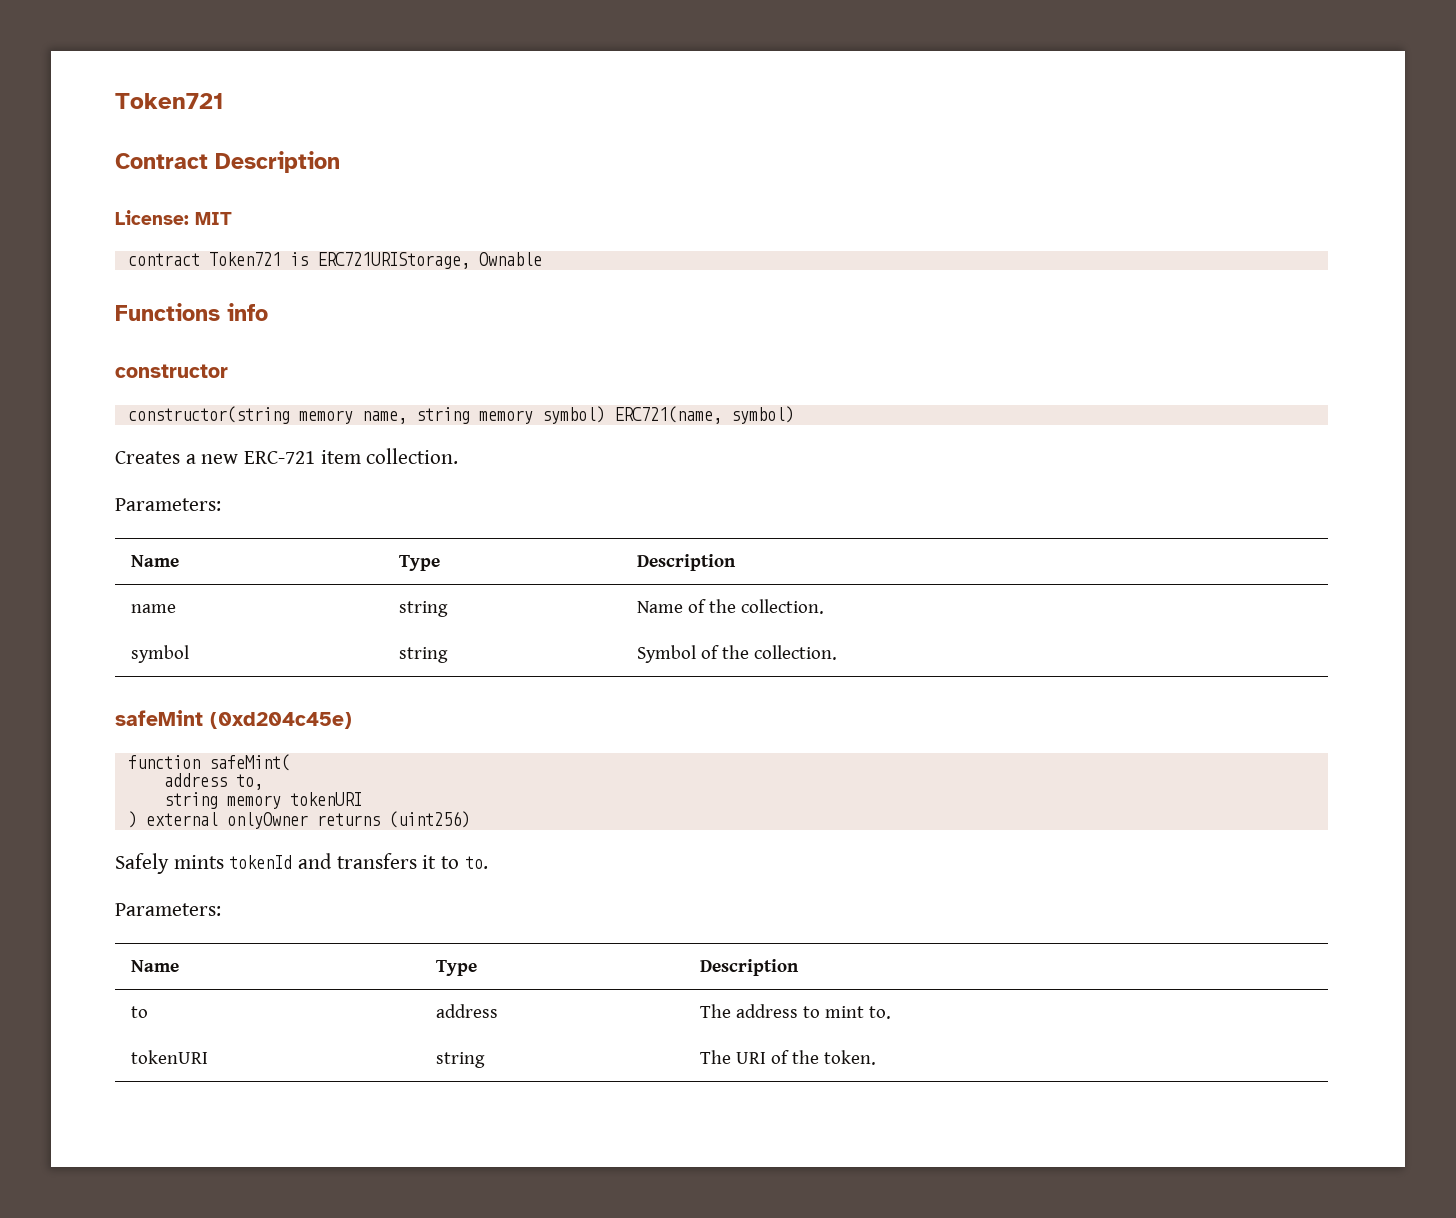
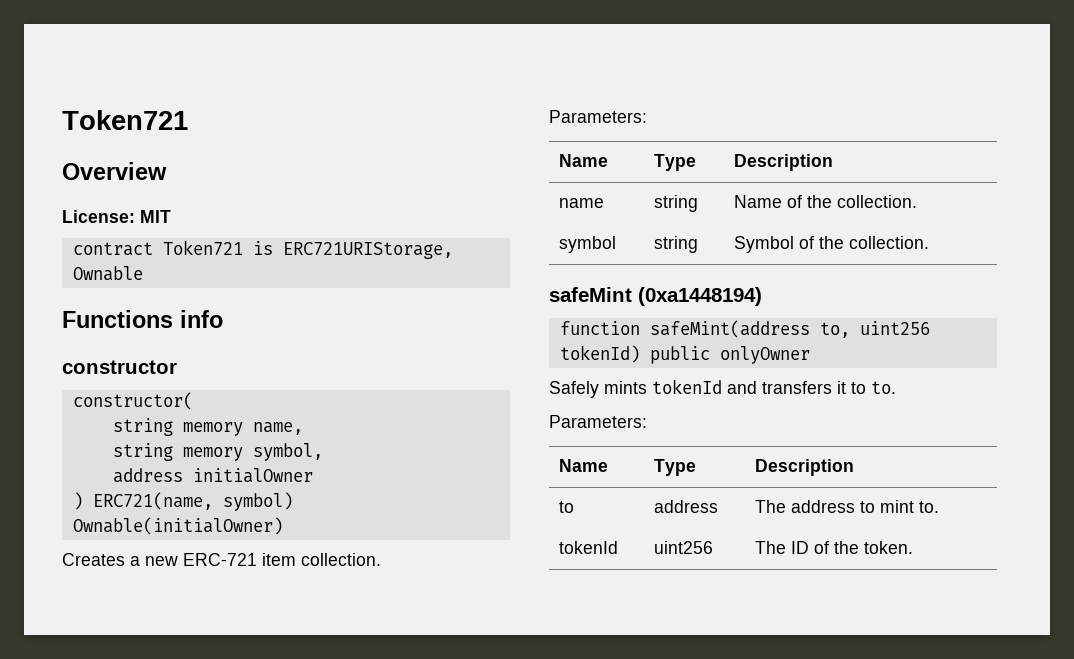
- Contract Description
+ Overview
- constructor(string memory name, string memory symbol) ERC721(name, symbol)
+ constructor(
+ string memory name,
+ string memory symbol,
+ address initialOwner
+ ) ERC721(name, symbol) Ownable(initialOwner)
- safeMint (0xd204c45e)
+ safeMint (0xa1448194)
- function safeMint(
- address to,
- string memory tokenURI
- ) external onlyOwner returns (uint256)
+ function safeMint(address to, uint256 tokenId) public onlyOwner
- tokenURI | string | The URI of the token.
+ tokenId | uint256 | The ID of the token.

